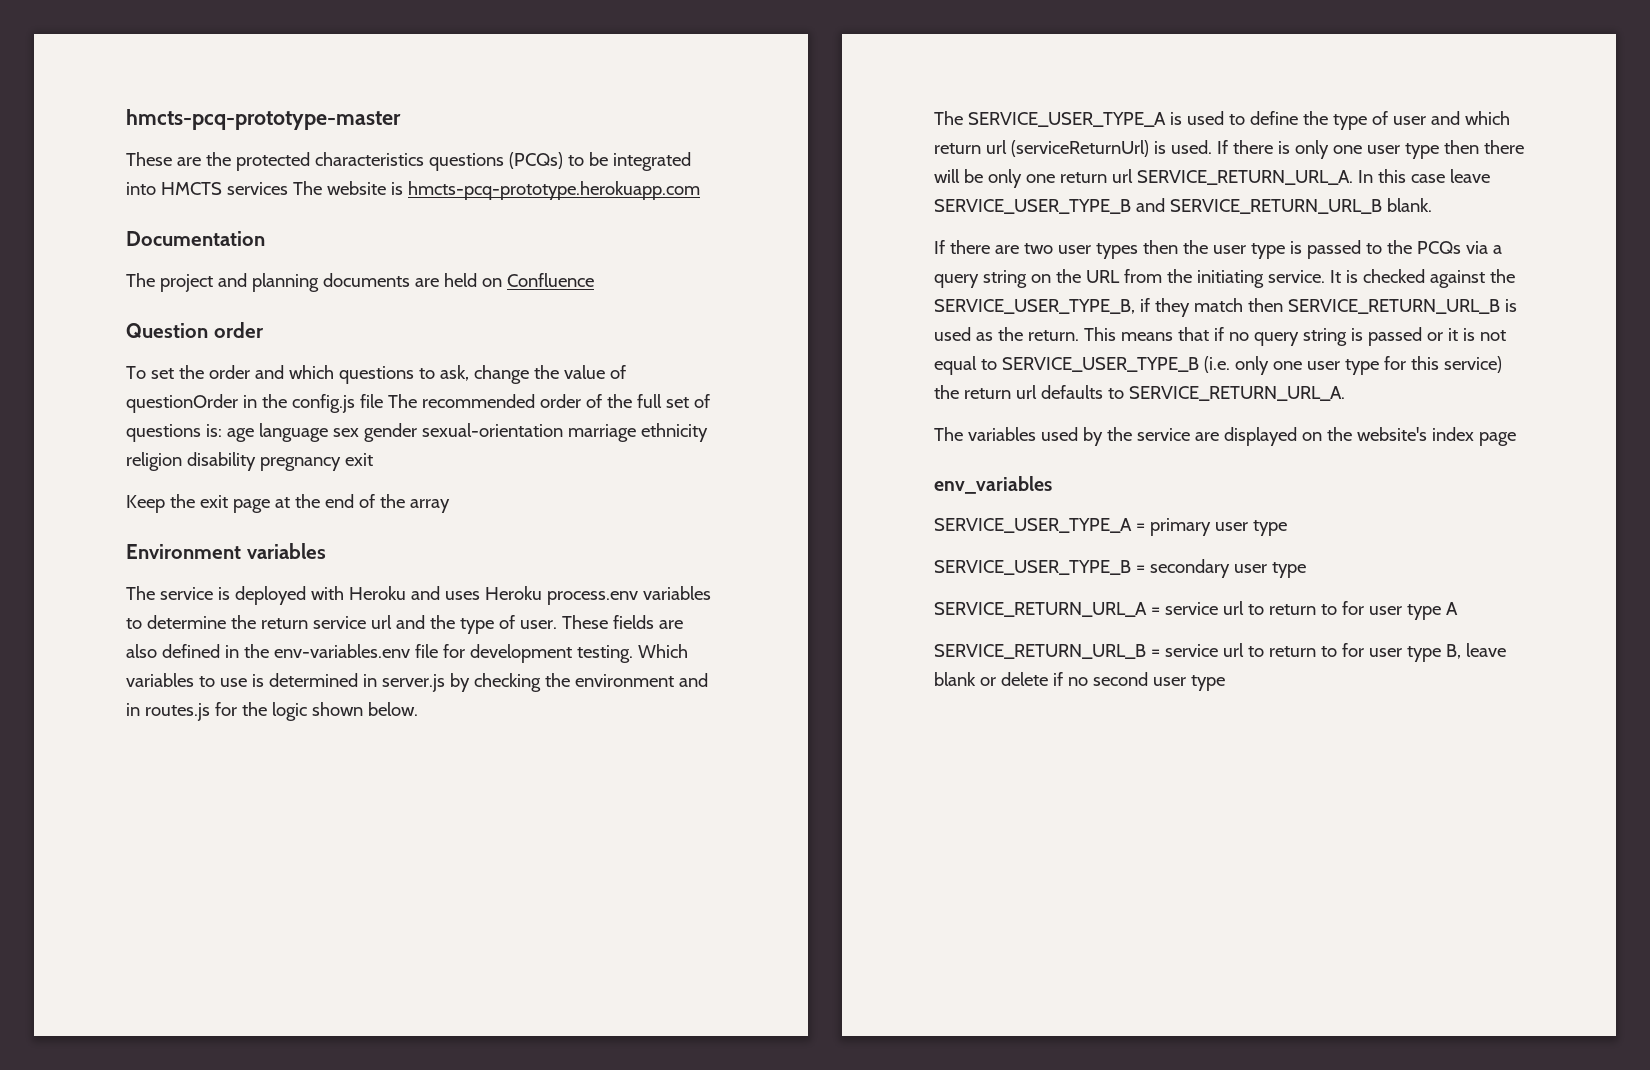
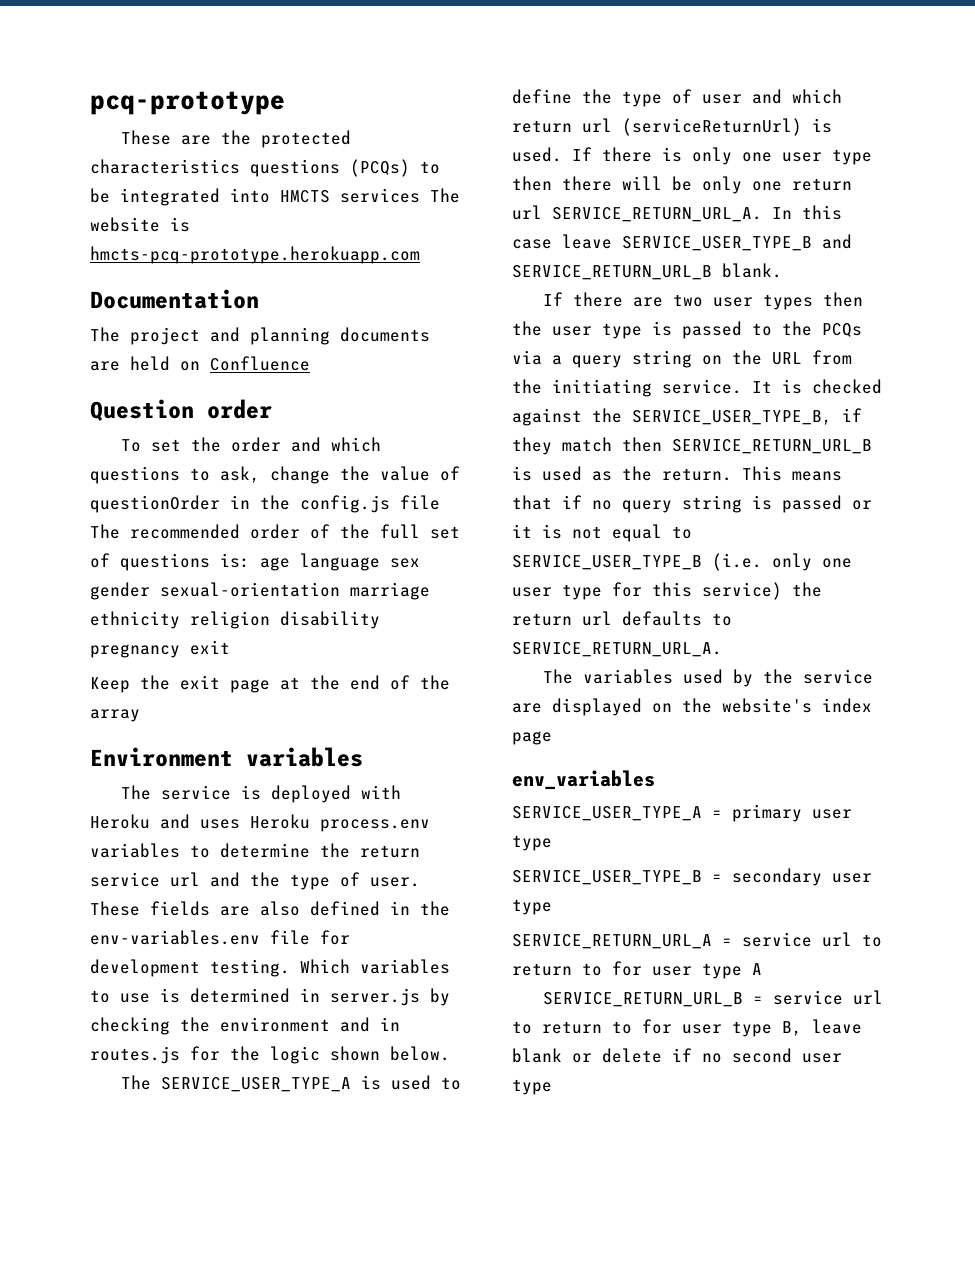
- hmcts-pcq-prototype-master
+ pcq-prototype

